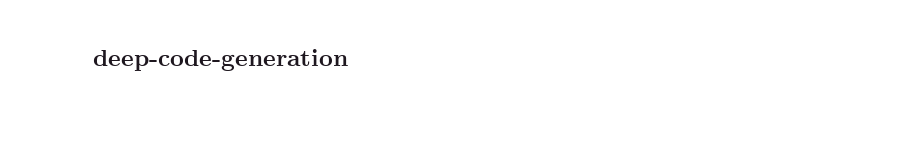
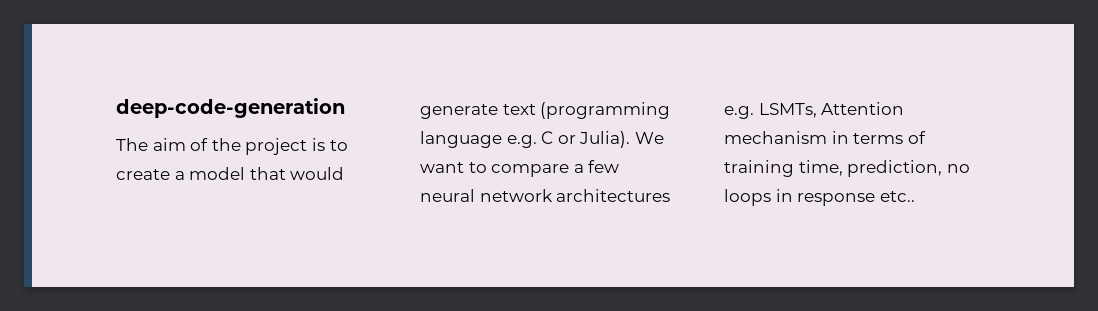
+ The aim of the project is to create a model that would generate text (programming language e.g. C or Julia). We want to compare a few neural network architectures e.g. LSMTs, Attention mechanism in terms of training time, prediction, no loops in response etc..

